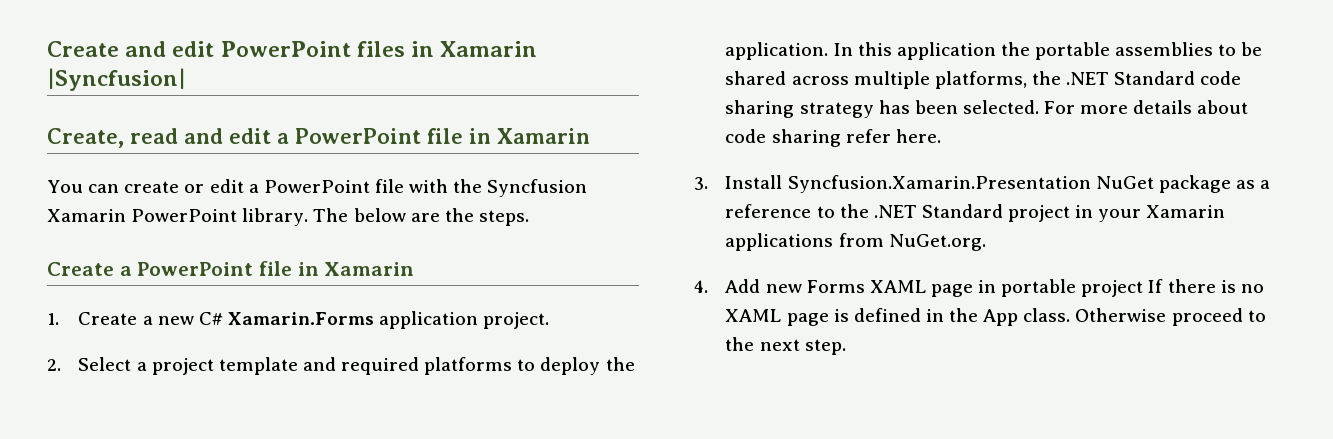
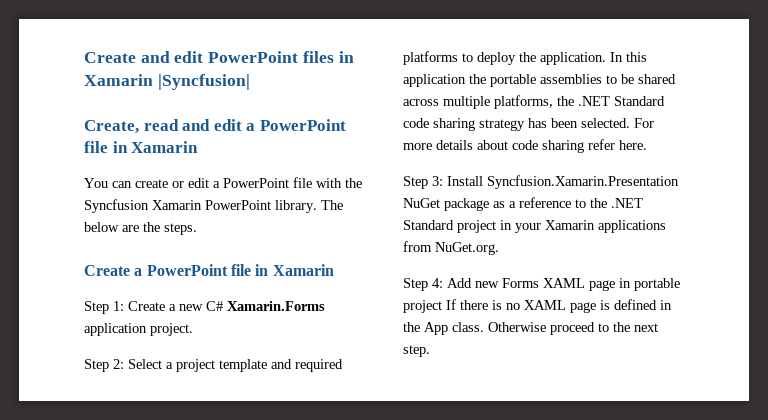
- 1. Create a new C# Xamarin.Forms application project.
+ Step 1: Create a new C# Xamarin.Forms application project.
- 2. Select a project template and required platforms to deploy the application.
+ Step 2: Select a project template and required platforms to deploy the application.
- 3. Install Syncfusion.Xamarin.Presentation NuGet package as a reference to the .NET Standard project in your Xamarin applications from NuGet.org.
+ Step 3: Install Syncfusion.Xamarin.Presentation NuGet package as a reference to the .NET Standard project in your Xamarin applications from NuGet.org.
- 4. Add new Forms XAML page in portable project If there is no XAML page is defined in the App class.
+ Step 4: Add new Forms XAML page in portable project If there is no XAML page is defined in the App class.

